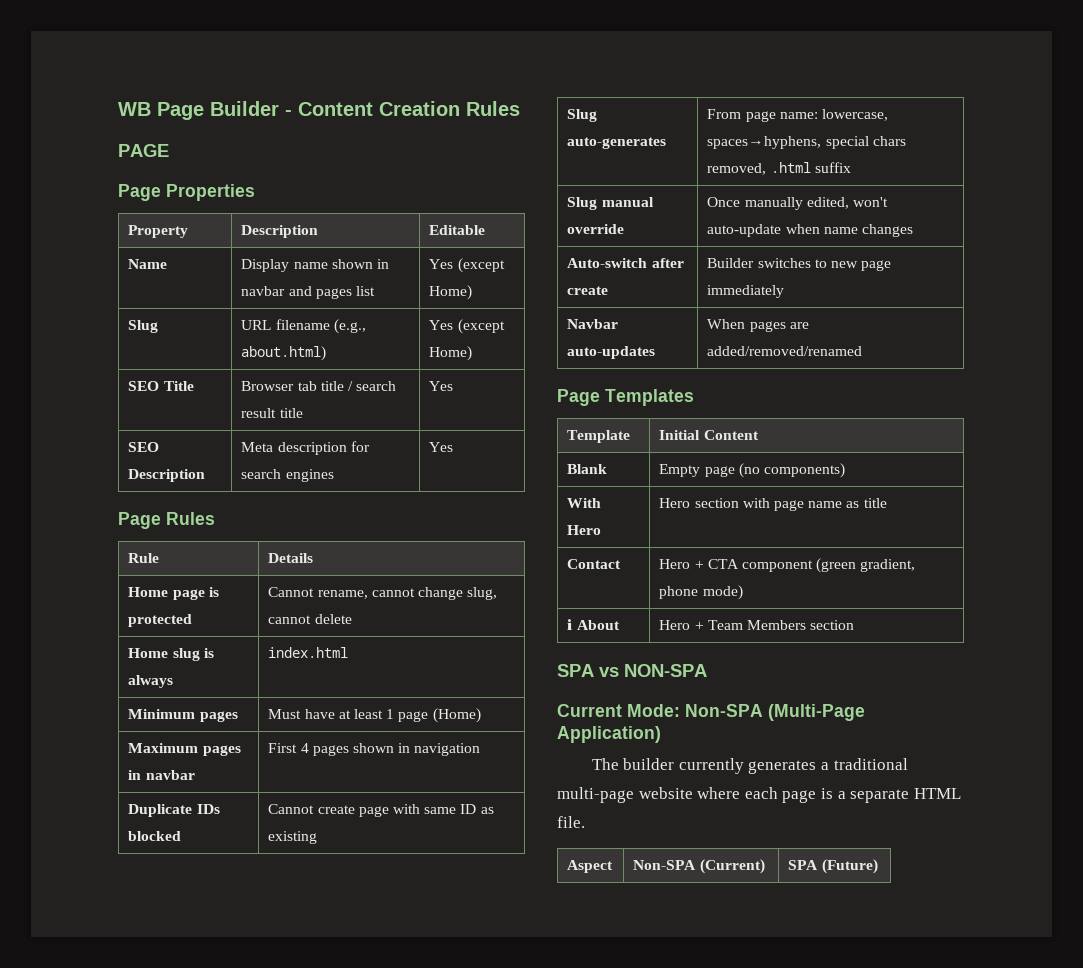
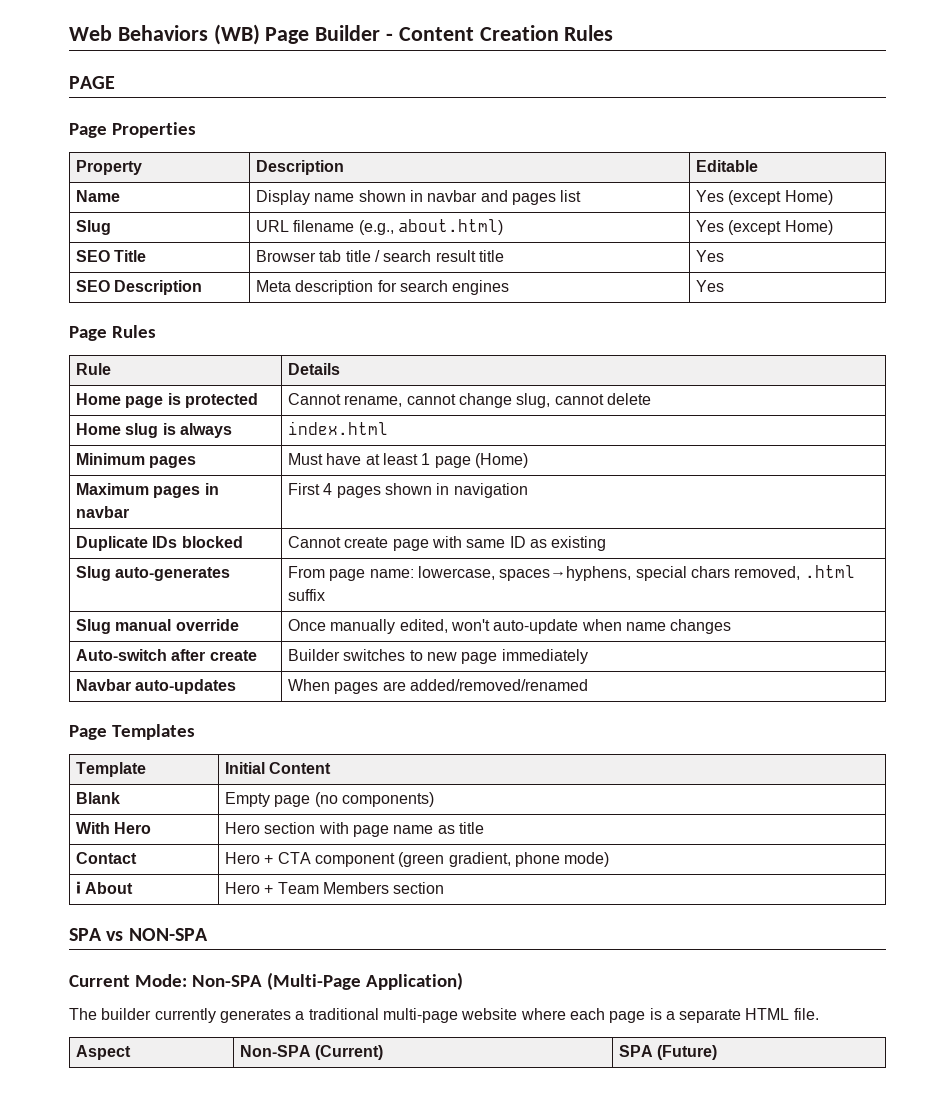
- WB Page Builder - Content Creation Rules
+ Web Behaviors (WB) Page Builder - Content Creation Rules

